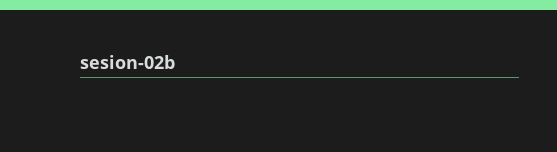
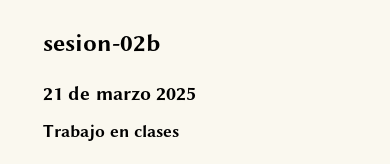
+ 21 de marzo 2025
+ Trabajo en clases

